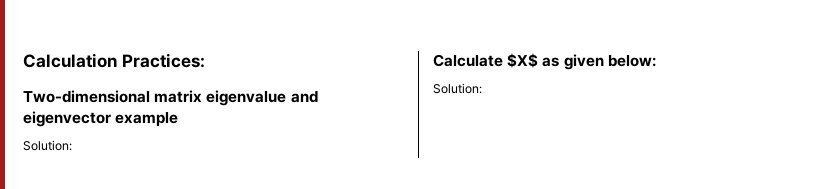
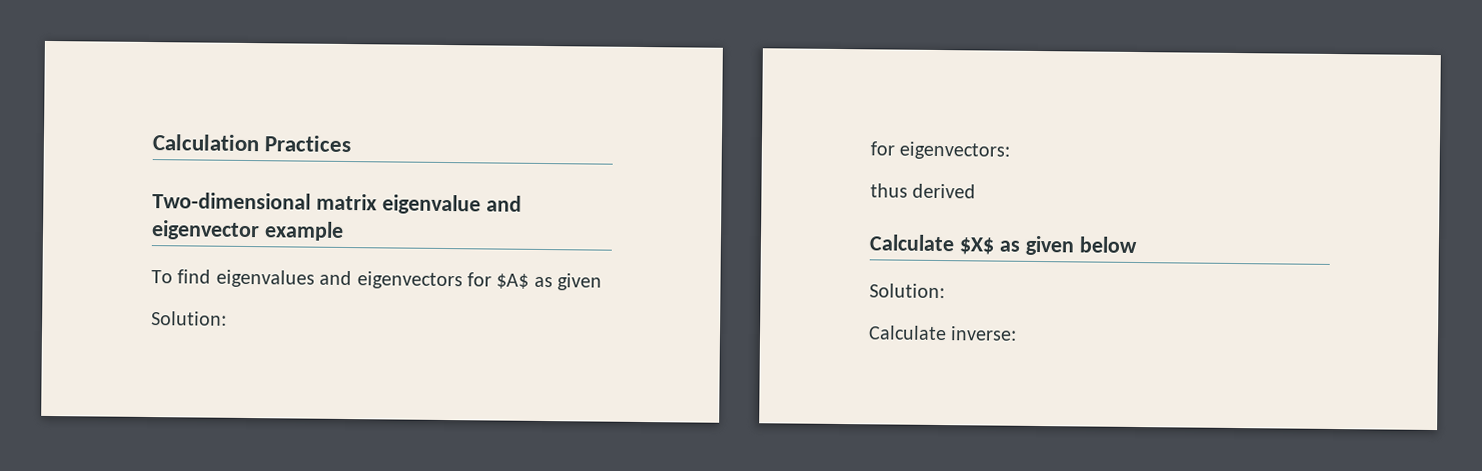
- Calculation Practices:
+ Calculation Practices
  Two-dimensional matrix eigenvalue and eigenvector example
+ To find eigenvalues and eigenvectors for $A$ as given
  Solution:
+ for eigenvectors:
+ thus derived
- Calculate $X$ as given below:
+ Calculate $X$ as given below
  Solution:
+ Calculate inverse:

